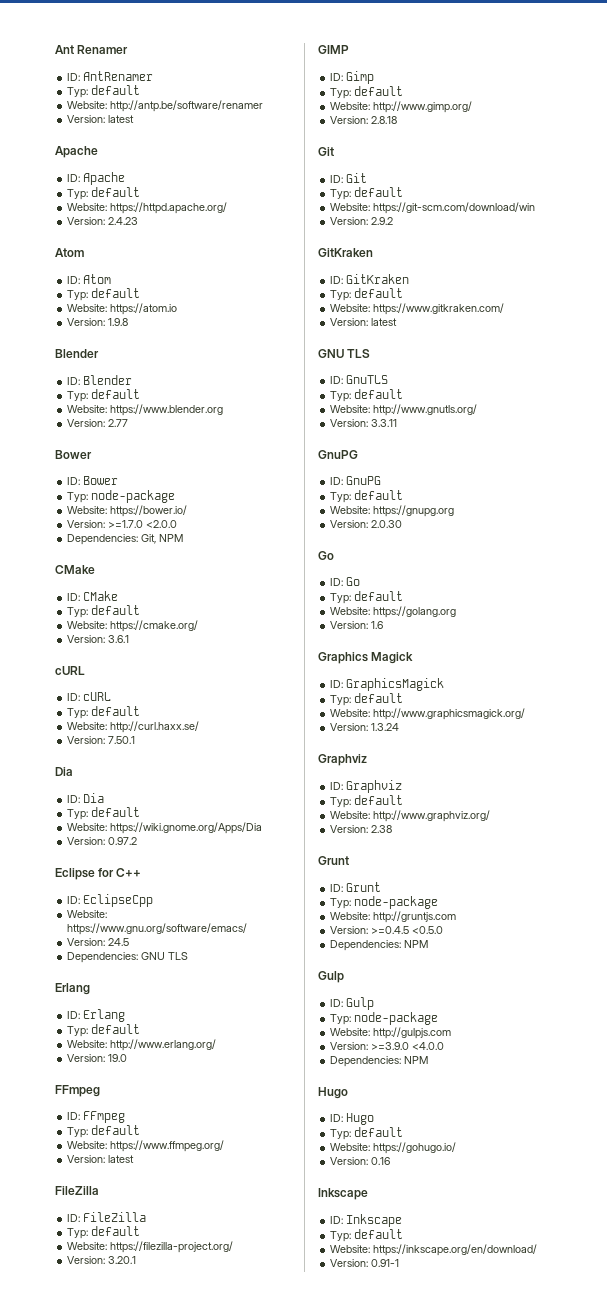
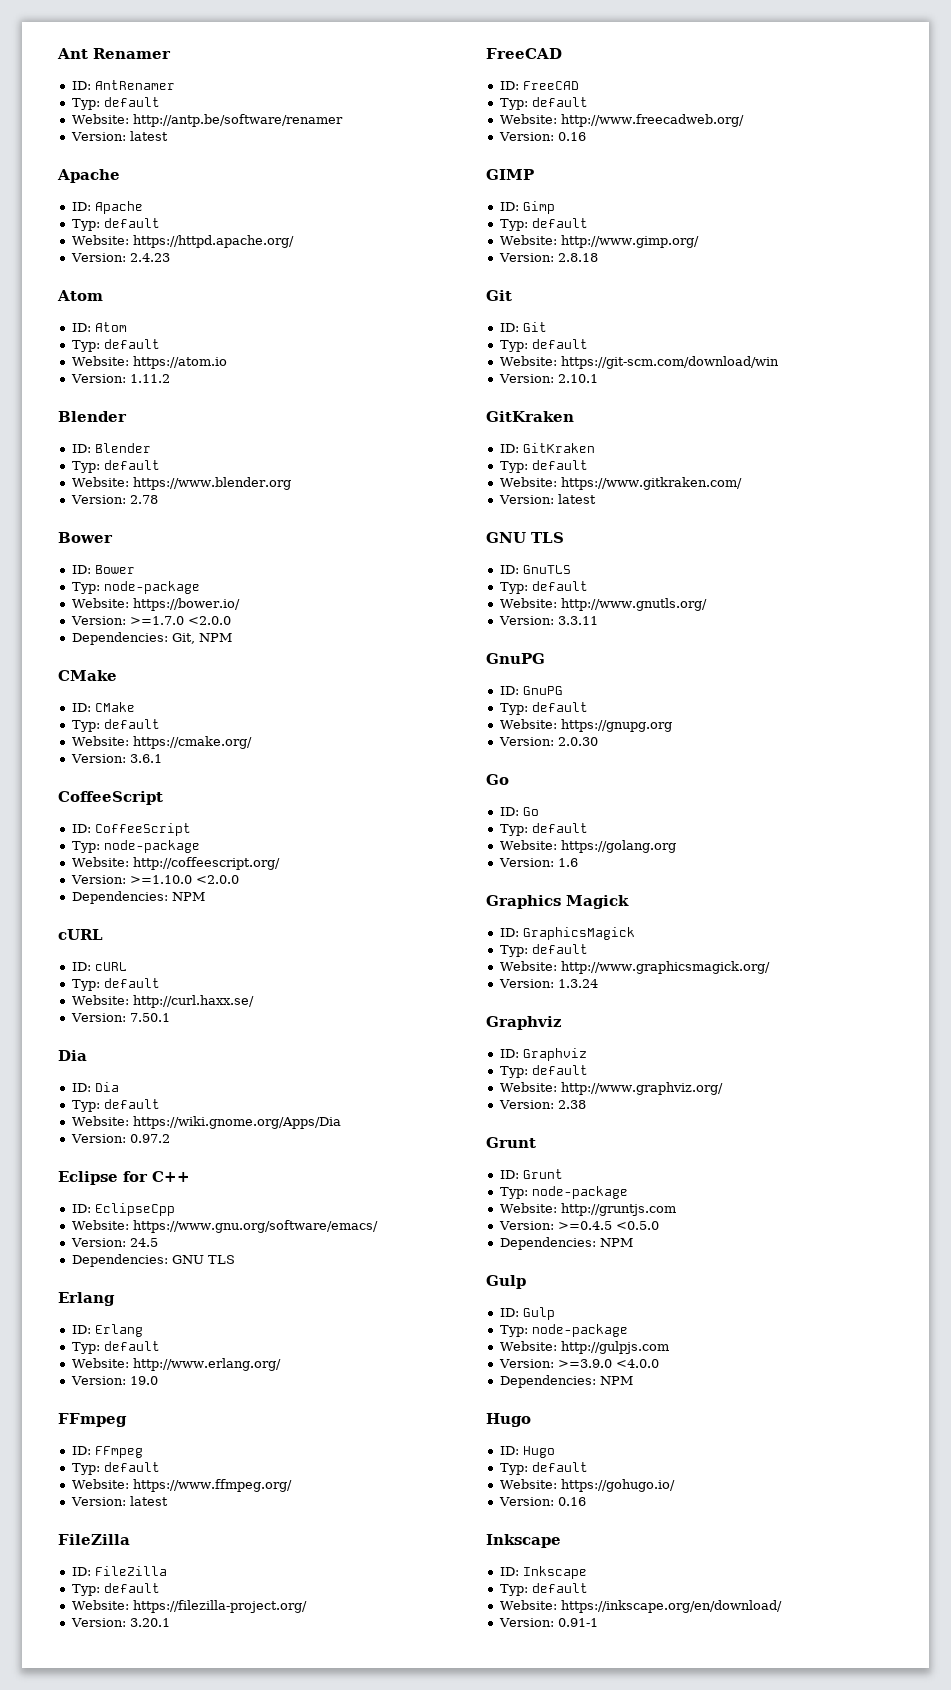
- Version: 1.9.8
+ Version: 1.11.2
- Version: 2.77
+ Version: 2.78
  Version: 3.6.1
+ CoffeeScript
+ ID: CoffeeScript
+ Typ: node-package
+ Website: http://coffeescript.org/
+ Version: >=1.10.0 <2.0.0
+ Dependencies: NPM
  Version: 3.20.1
+ FreeCAD
+ ID: FreeCAD
+ Typ: default
+ Website: http://www.freecadweb.org/
+ Version: 0.16
- Version: 2.9.2
+ Version: 2.10.1

